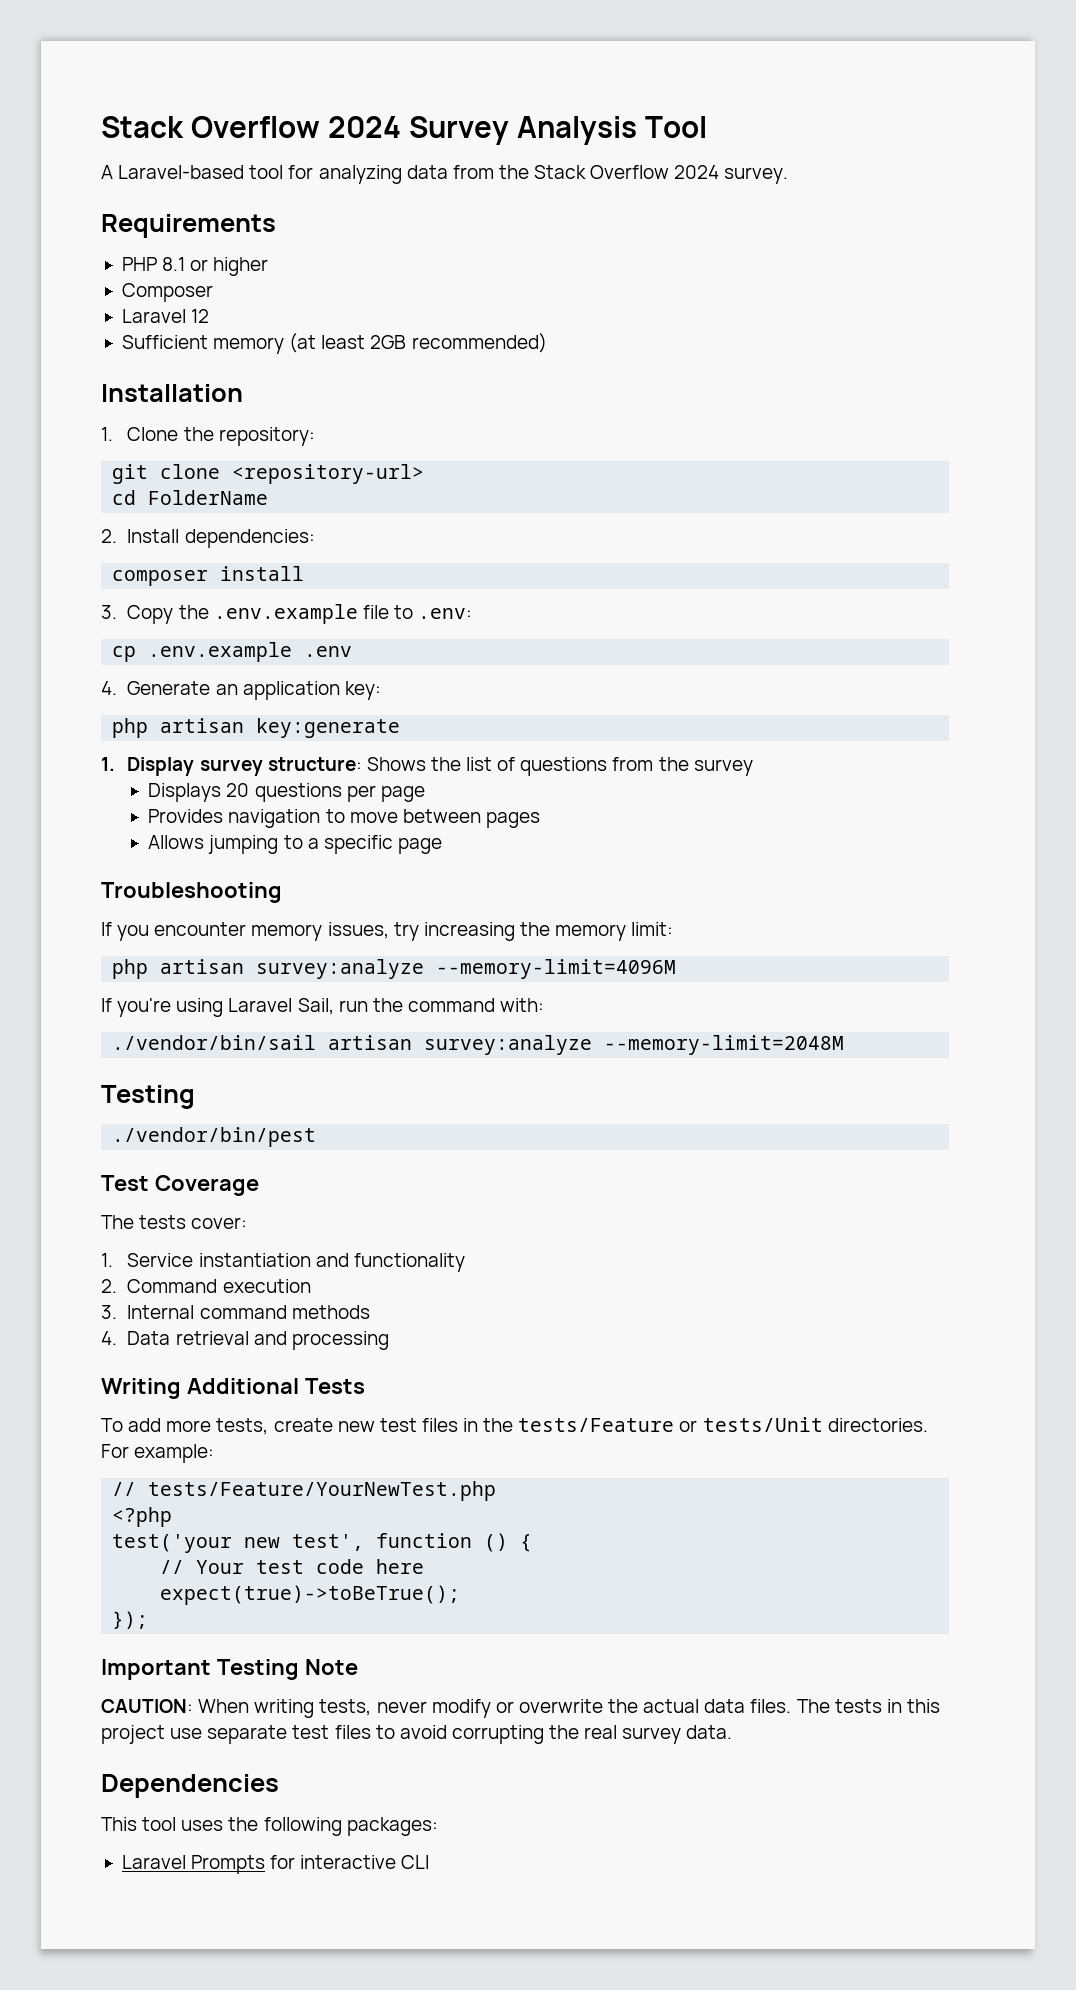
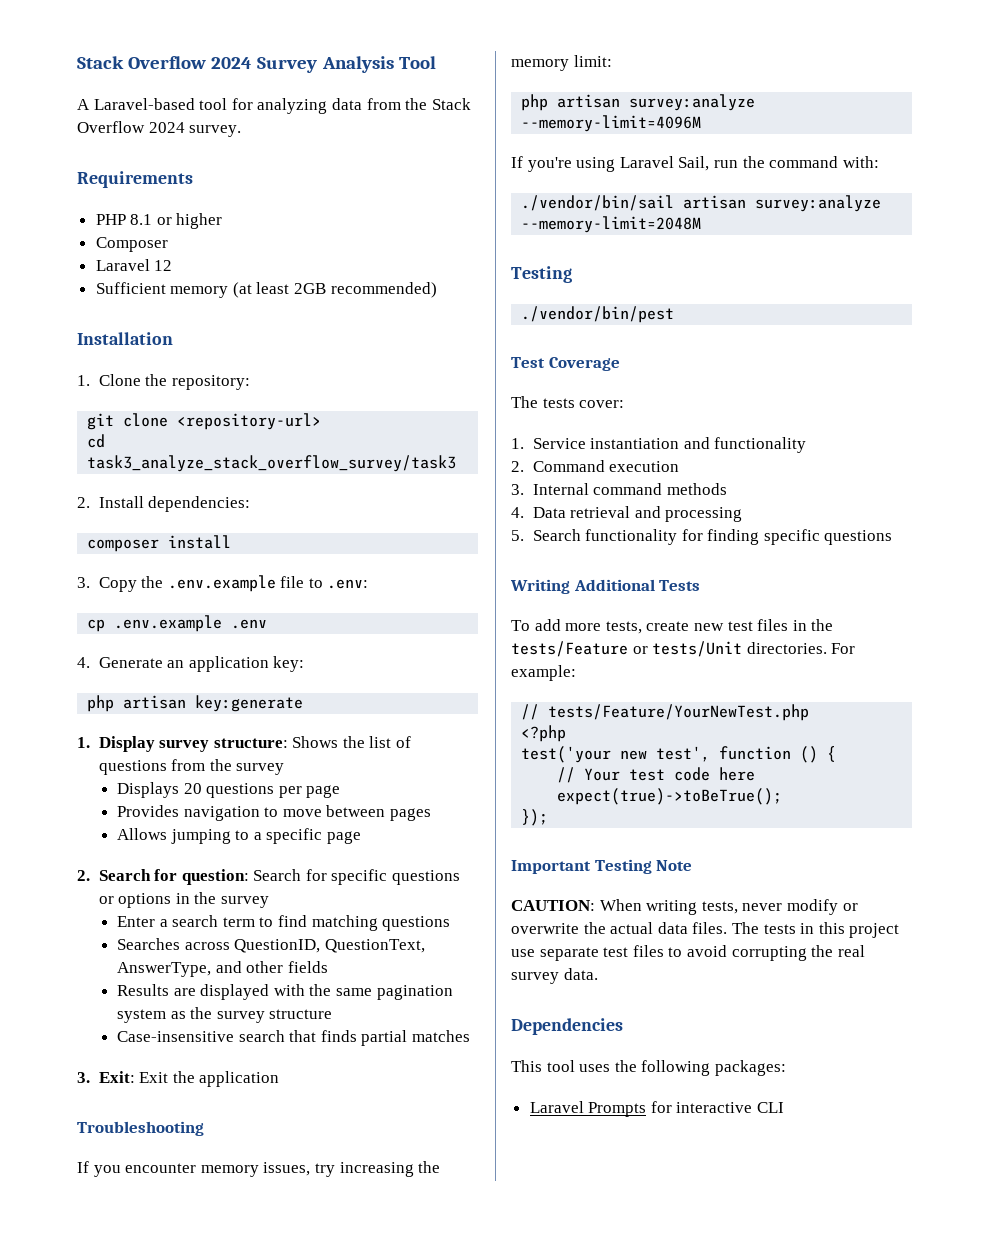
- cd FolderName
+ cd task3_analyze_stack_overflow_survey/task3
+ 2. Search for question: Search for specific questions or options in the survey
+ Enter a search term to find matching questions
+ Searches across QuestionID, QuestionText, AnswerType, and other fields
+ Results are displayed with the same pagination system as the survey structure
+ Case-insensitive search that finds partial matches
+ 3. Exit: Exit the application
+ 5. Search functionality for finding specific questions

